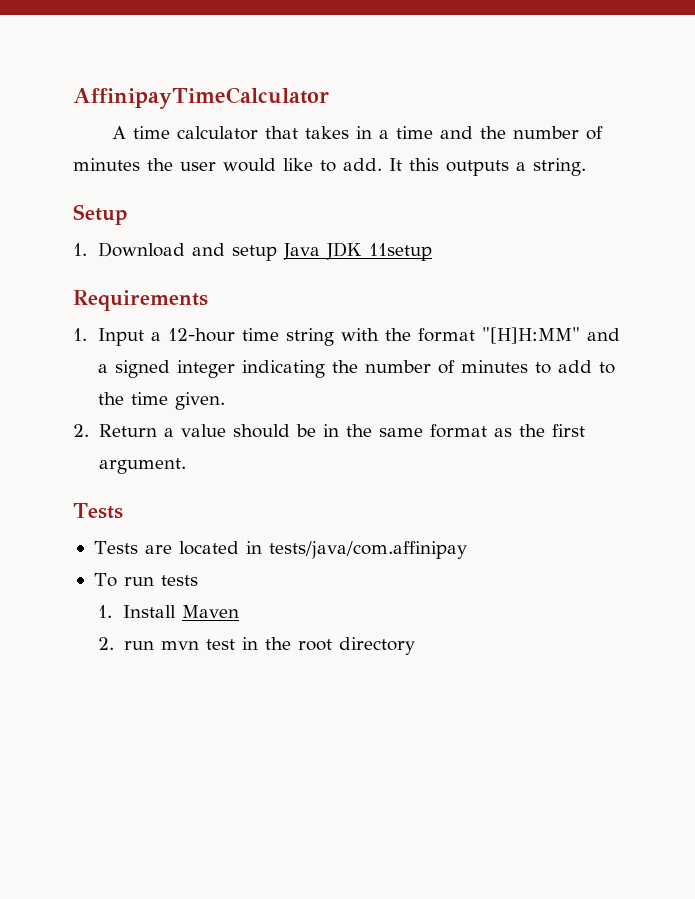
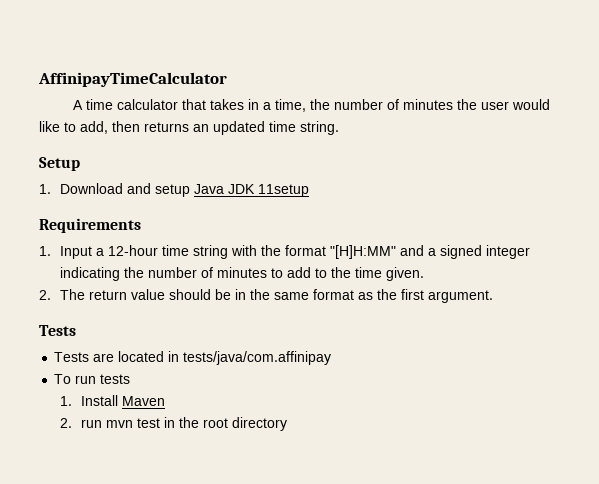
- A time calculator that takes in a time and the number of minutes the user would like to add. It this outputs a string.
+ A time calculator that takes in a time, the number of minutes the user would like to add, then returns an updated time string.
- 2. Return a value should be in the same format as the first argument.
+ 2. The return value should be in the same format as the first argument.

